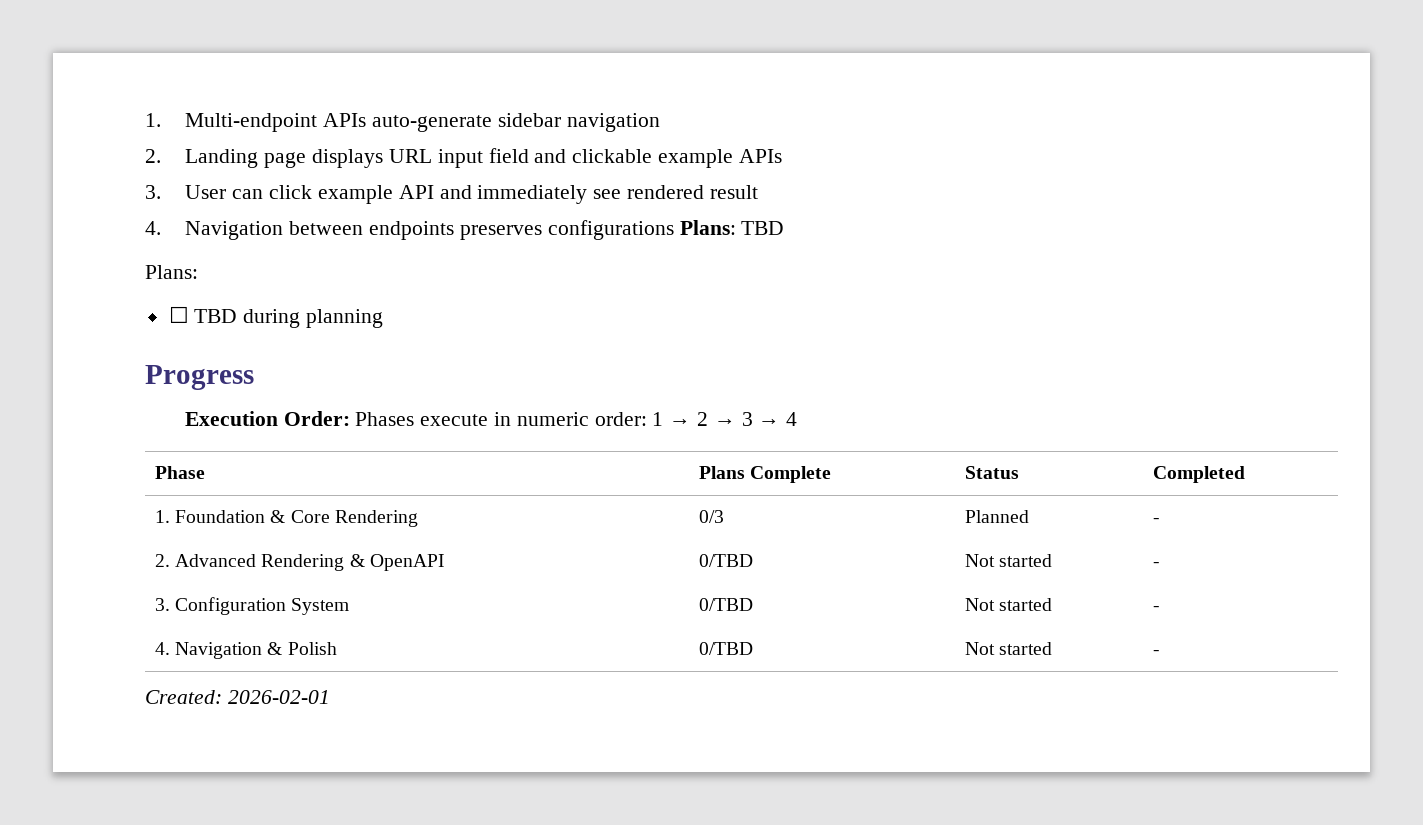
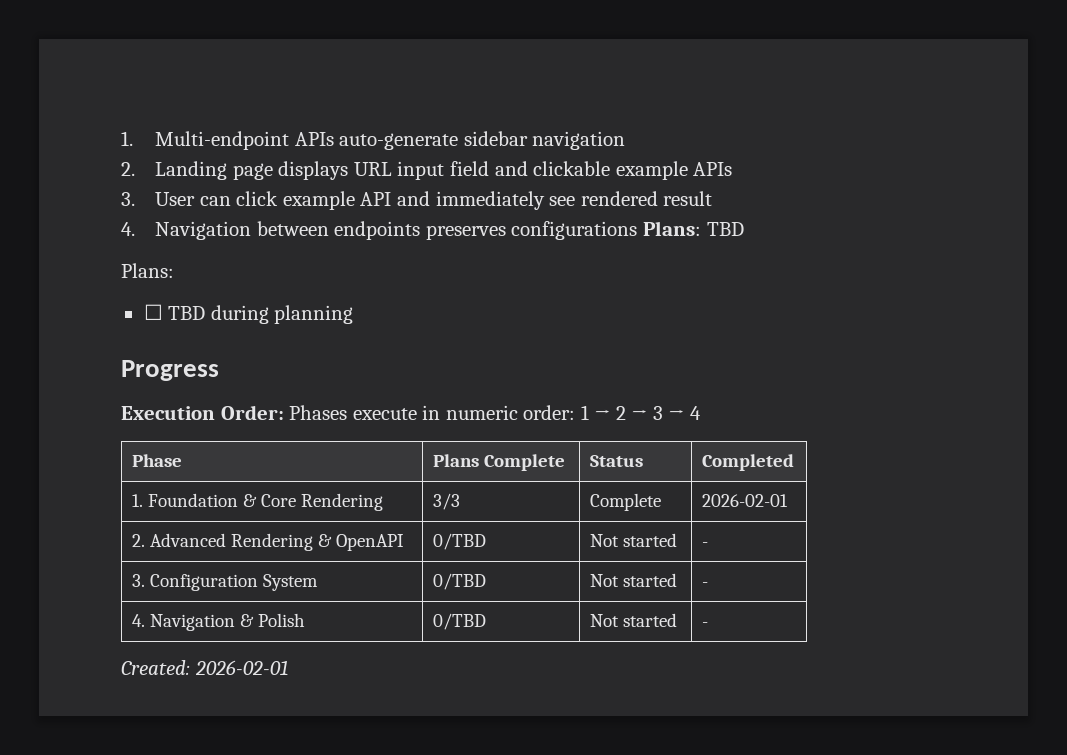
- 1. Foundation & Core Rendering | 0/3 | Planned | -
+ 1. Foundation & Core Rendering | 3/3 | Complete | 2026-02-01

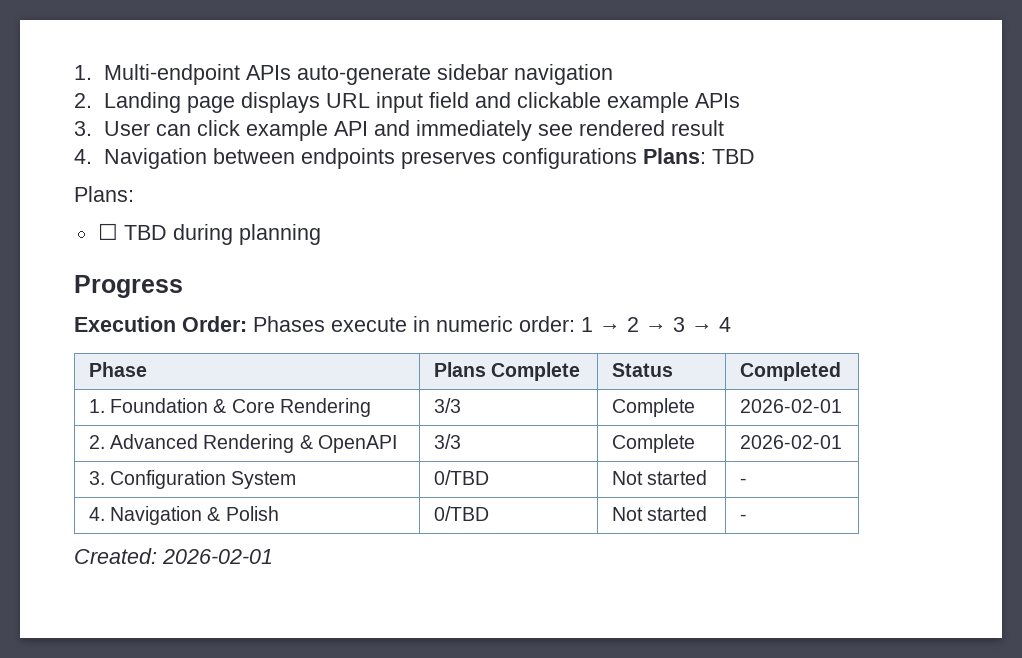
- 2. Advanced Rendering & OpenAPI | 0/TBD | Not started | -
+ 2. Advanced Rendering & OpenAPI | 3/3 | Complete | 2026-02-01

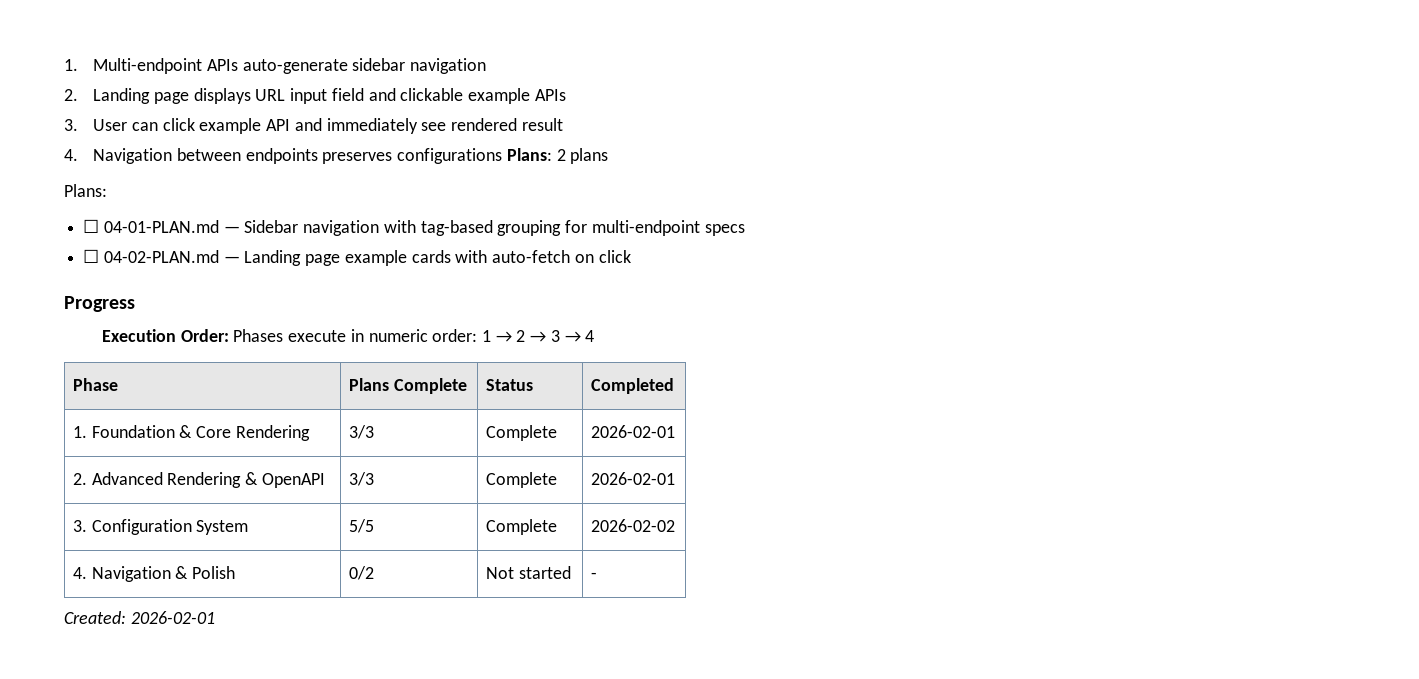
- 4. Navigation between endpoints preserves configurations Plans: TBD
+ 4. Navigation between endpoints preserves configurations Plans: 2 plans
- ☐ TBD during planning
+ ☐ 04-01-PLAN.md — Sidebar navigation with tag-based grouping for multi-endpoint specs
+ ☐ 04-02-PLAN.md — Landing page example cards with auto-fetch on click
- 3. Configuration System | 0/TBD | Not started | -
+ 3. Configuration System | 5/5 | Complete | 2026-02-02
- 4. Navigation & Polish | 0/TBD | Not started | -
+ 4. Navigation & Polish | 0/2 | Not started | -

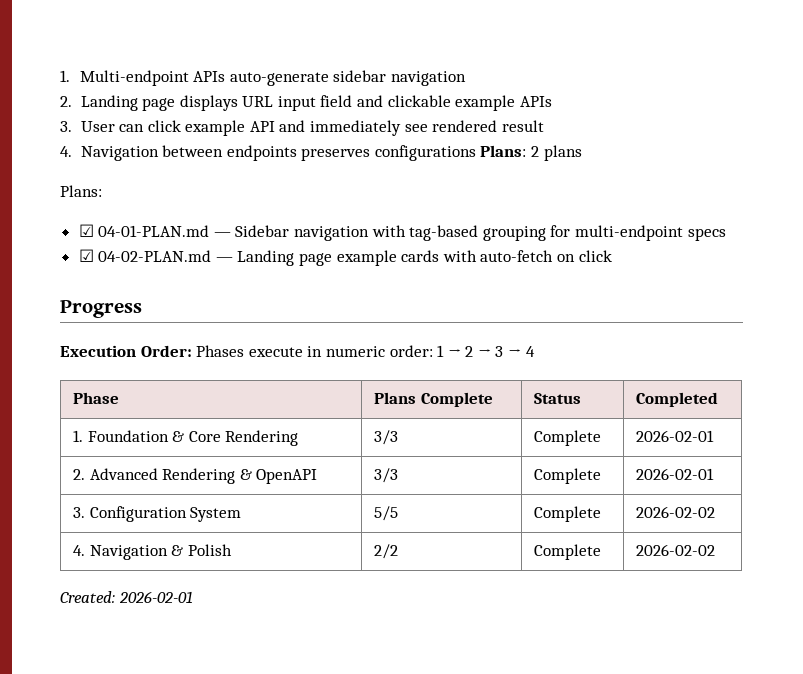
- ☐ 04-01-PLAN.md — Sidebar navigation with tag-based grouping for multi-endpoint specs
+ ☑ 04-01-PLAN.md — Sidebar navigation with tag-based grouping for multi-endpoint specs
- ☐ 04-02-PLAN.md — Landing page example cards with auto-fetch on click
+ ☑ 04-02-PLAN.md — Landing page example cards with auto-fetch on click
- 4. Navigation & Polish | 0/2 | Not started | -
+ 4. Navigation & Polish | 2/2 | Complete | 2026-02-02

